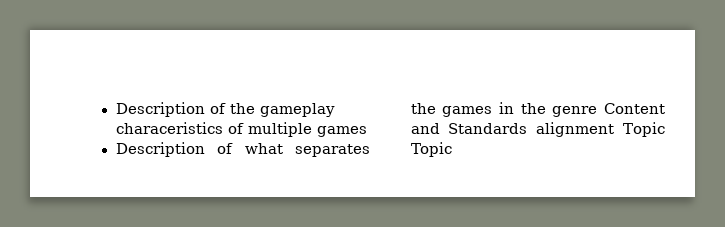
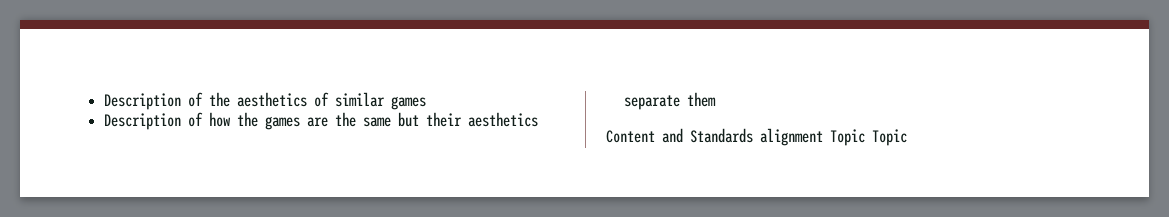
- Description of the gameplay characeristics of multiple games
+ Description of the aesthetics of similar games
- Description of what separates the games in the genre Content and Standards alignment Topic Topic
+ Description of how the games are the same but their aesthetics separate them
+ Content and Standards alignment Topic Topic

